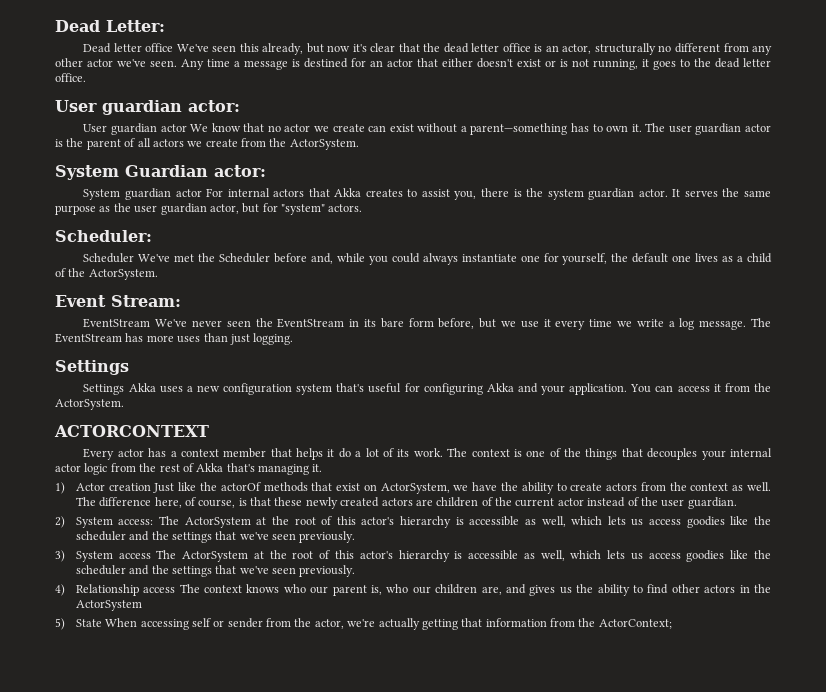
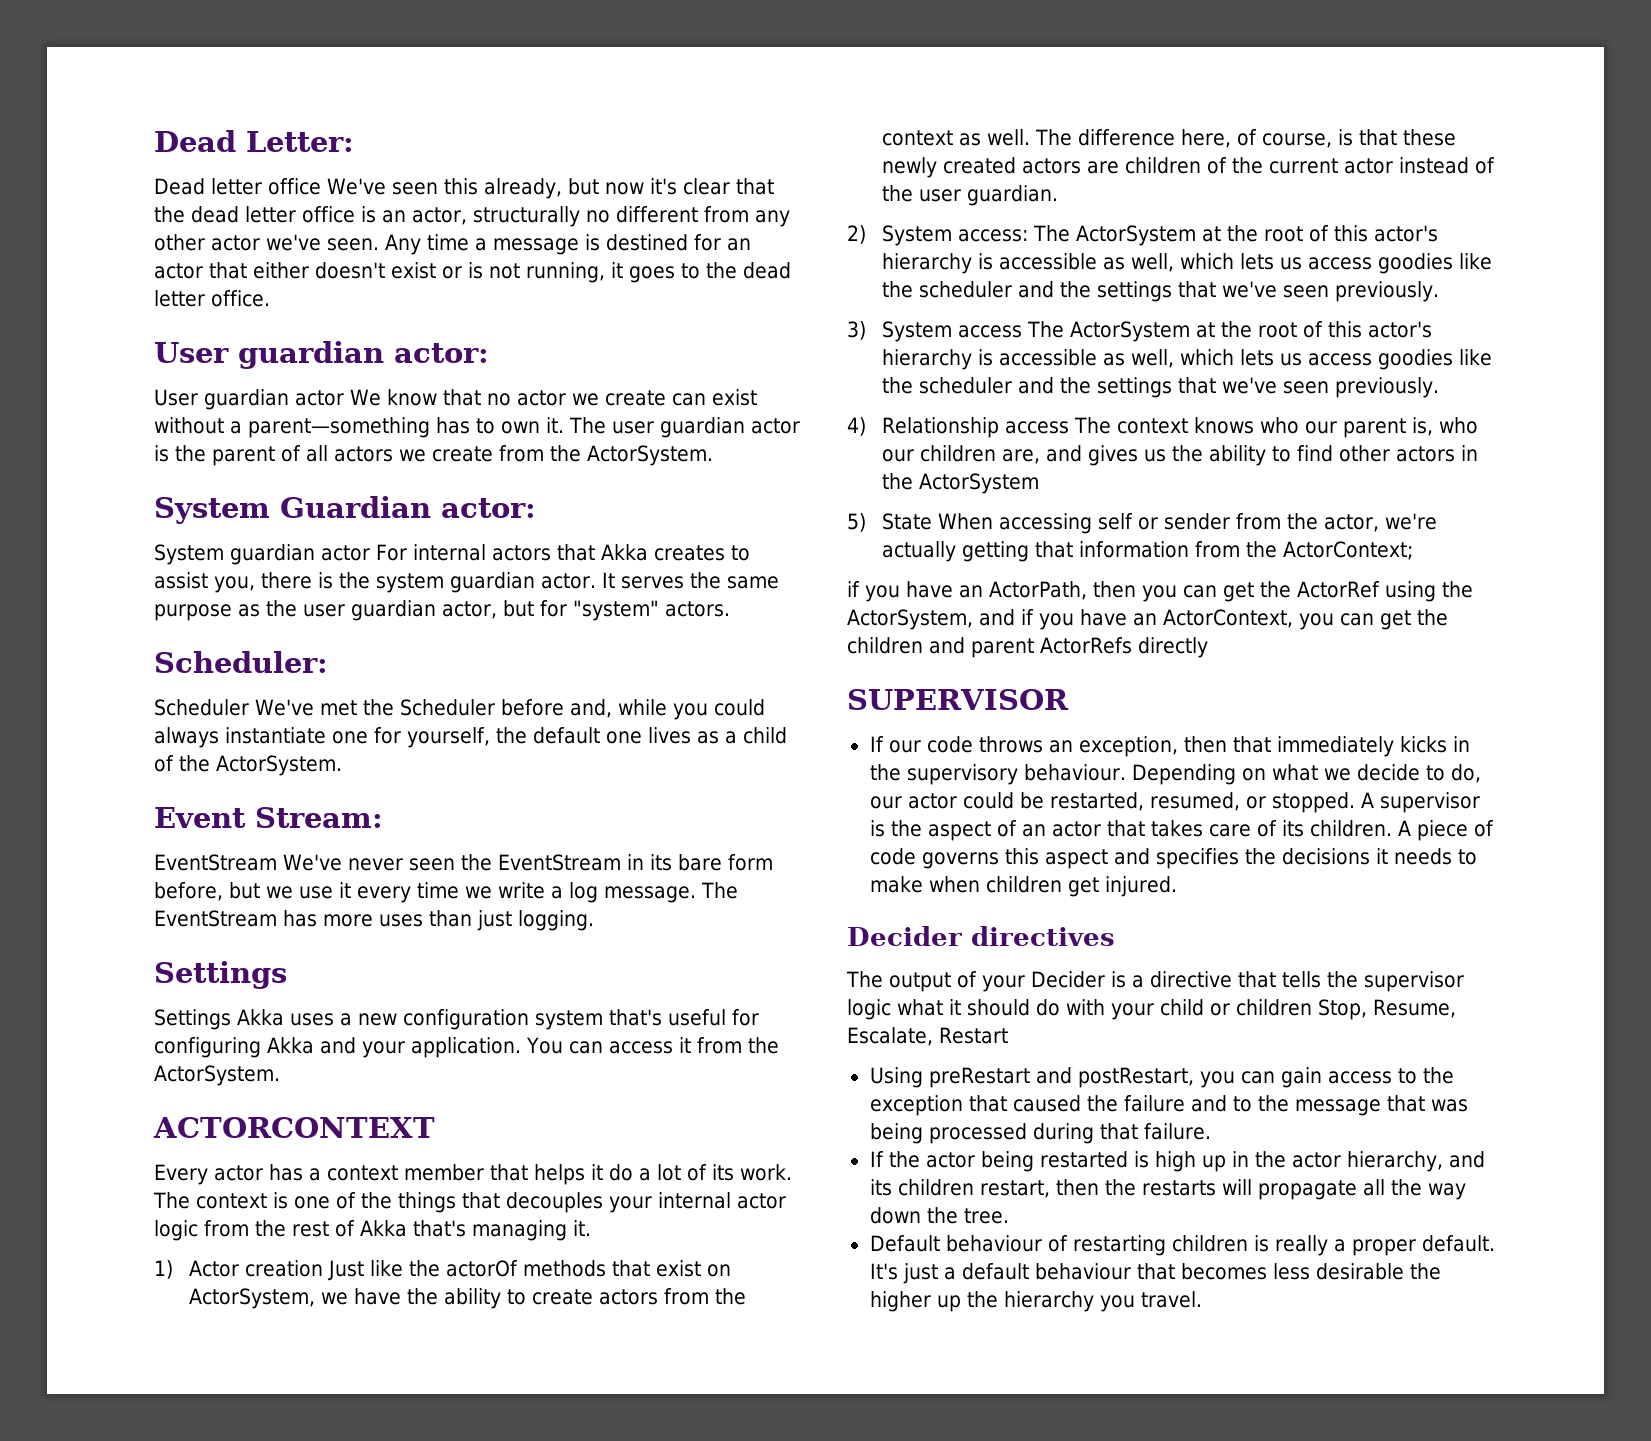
+ if you have an ActorPath, then you can get the ActorRef using the ActorSystem, and if you have an ActorContext, you can get the children and parent ActorRefs directly
+ SUPERVISOR
+ If our code throws an exception, then that immediately kicks in the supervisory behaviour. Depending on what we decide to do, our actor could be restarted, resumed, or stopped. A supervisor is the aspect of an actor that takes care of its children. A piece of code governs this aspect and specifies the decisions it needs to make when children get injured.
+ Decider directives
+ The output of your Decider is a directive that tells the supervisor logic what it should do with your child or children Stop, Resume, Escalate, Restart
+ Using preRestart and postRestart, you can gain access to the exception that caused the failure and to the message that was being processed during that failure.
+ If the actor being restarted is high up in the actor hierarchy, and its children restart, then the restarts will propagate all the way down the tree.
+ Default behaviour of restarting children is really a proper default. It's just a default behaviour that becomes less desirable the higher up the hierarchy you travel.

